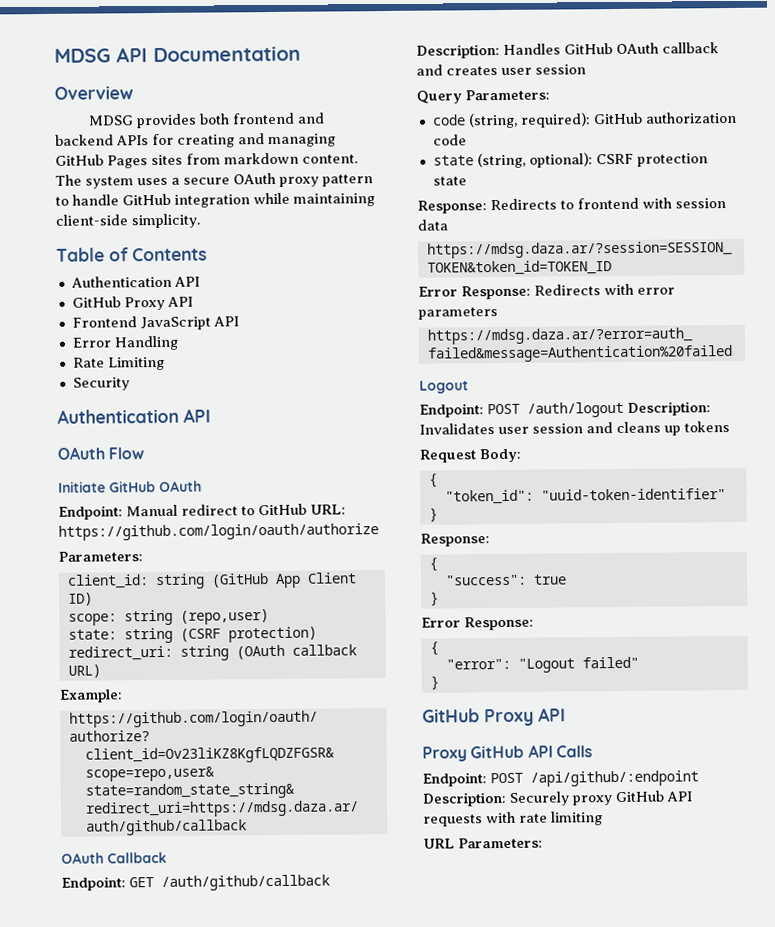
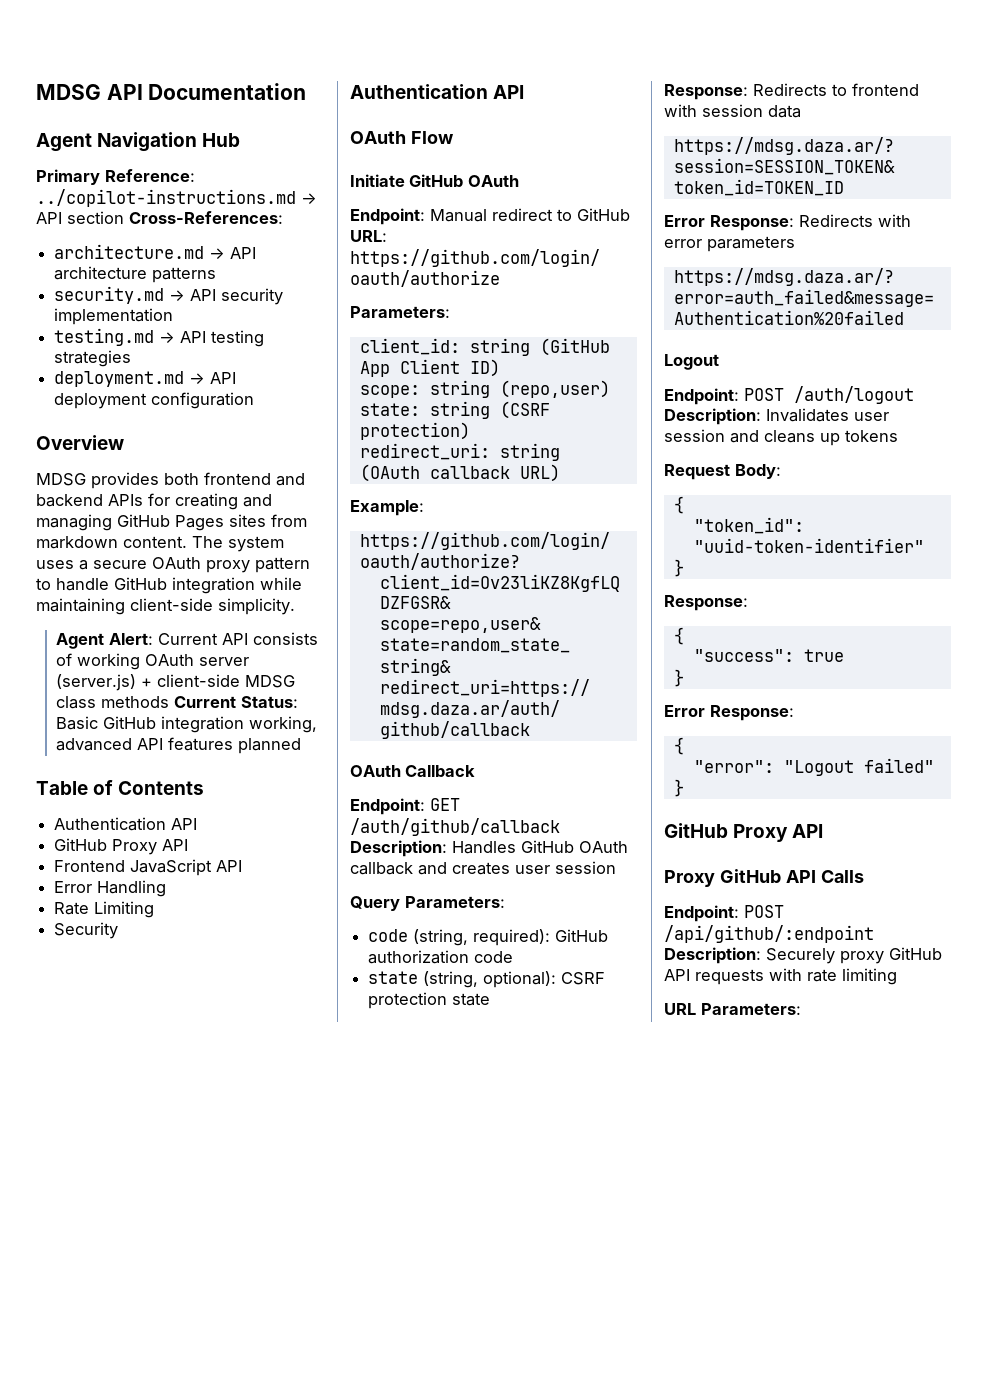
+ Agent Navigation Hub
+ Primary Reference: ../copilot-instructions.md → API section Cross-References:
+ architecture.md → API architecture patterns
+ security.md → API security implementation
+ testing.md → API testing strategies
+ deployment.md → API deployment configuration
+ Agent Alert: Current API consists of working OAuth server (server.js) + client-side MDSG class methods Current Status: Basic GitHub integration working, advanced API features planned

